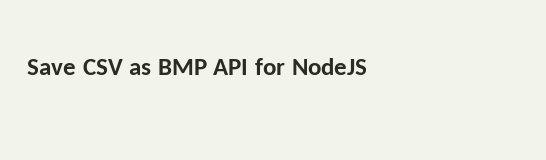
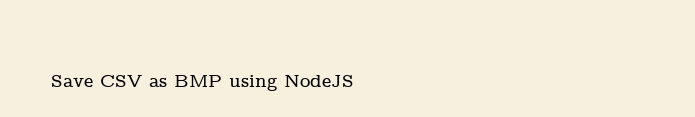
- Save CSV as BMP API for NodeJS
+ Save CSV as BMP using NodeJS

